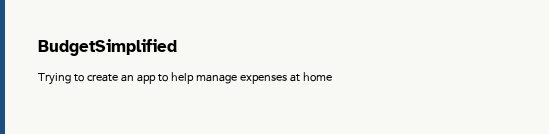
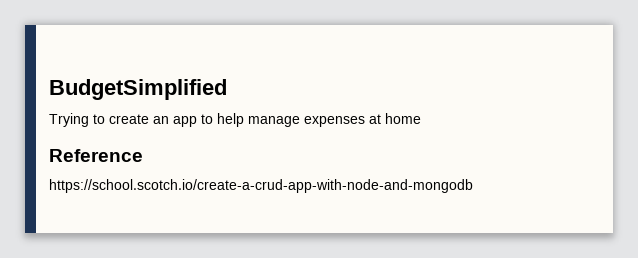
+ Reference
+ https://school.scotch.io/create-a-crud-app-with-node-and-mongodb

